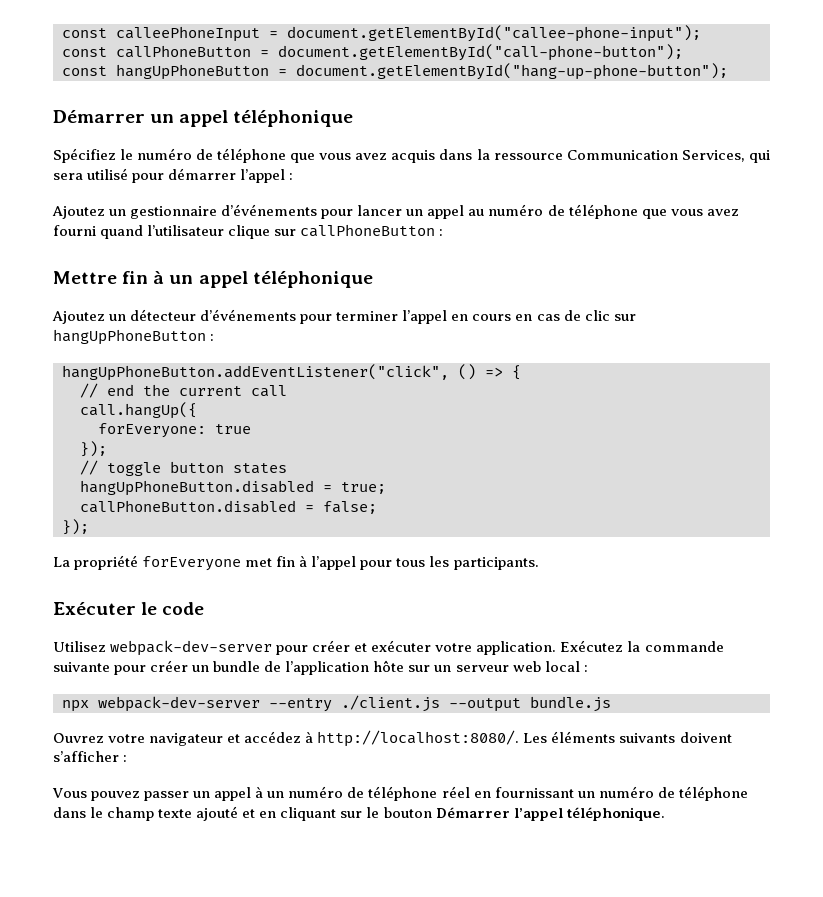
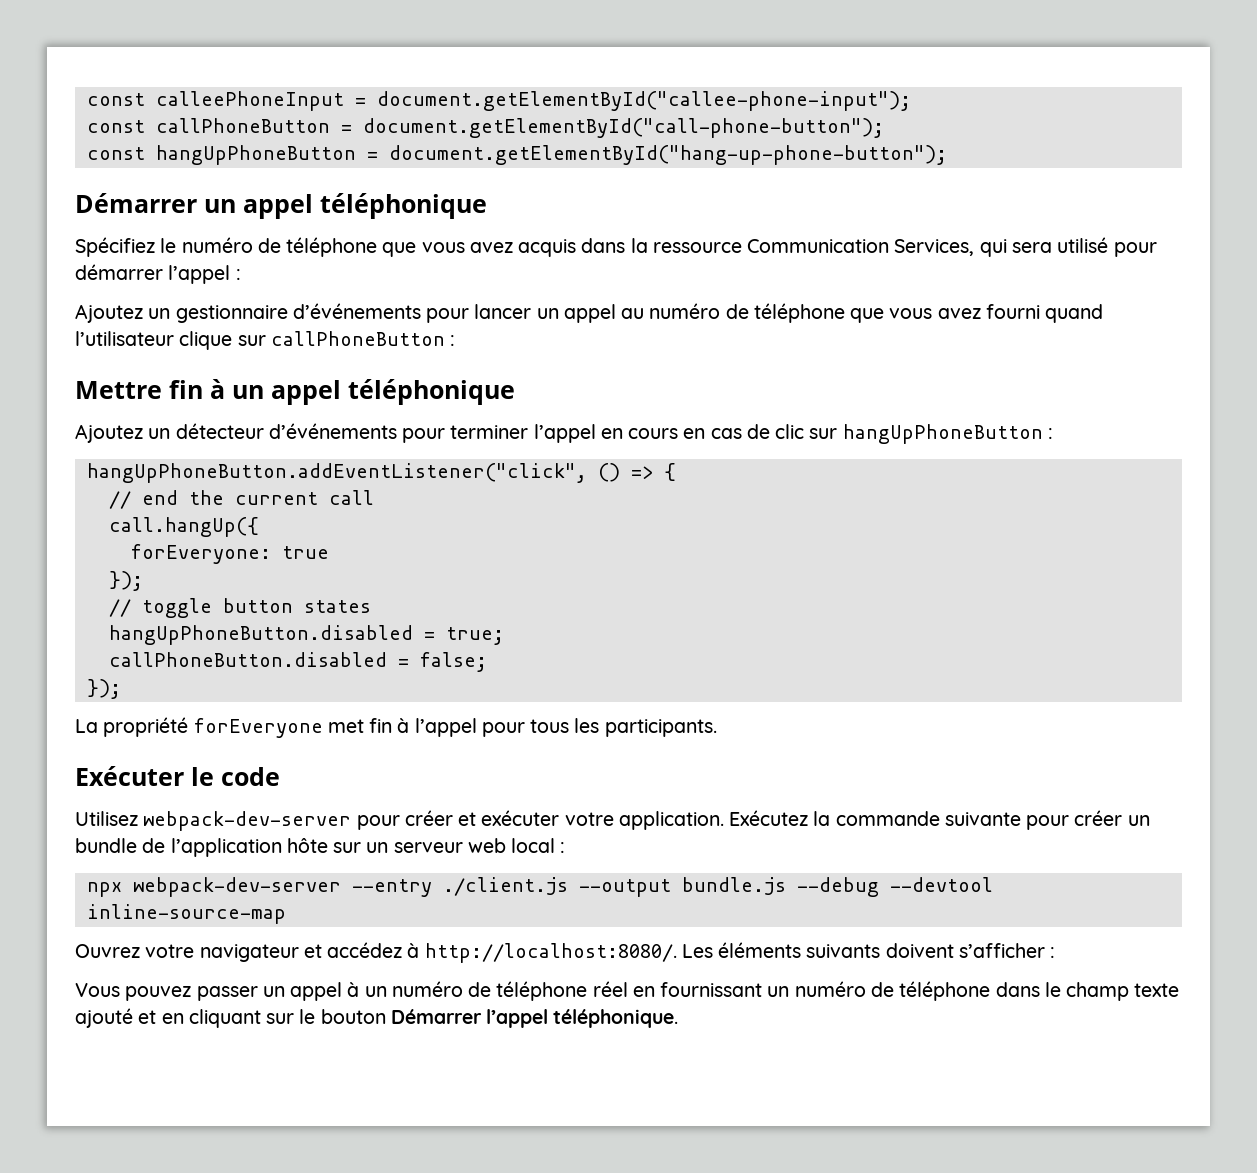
- npx webpack-dev-server --entry ./client.js --output bundle.js
+ npx webpack-dev-server --entry ./client.js --output bundle.js --debug --devtool inline-source-map

